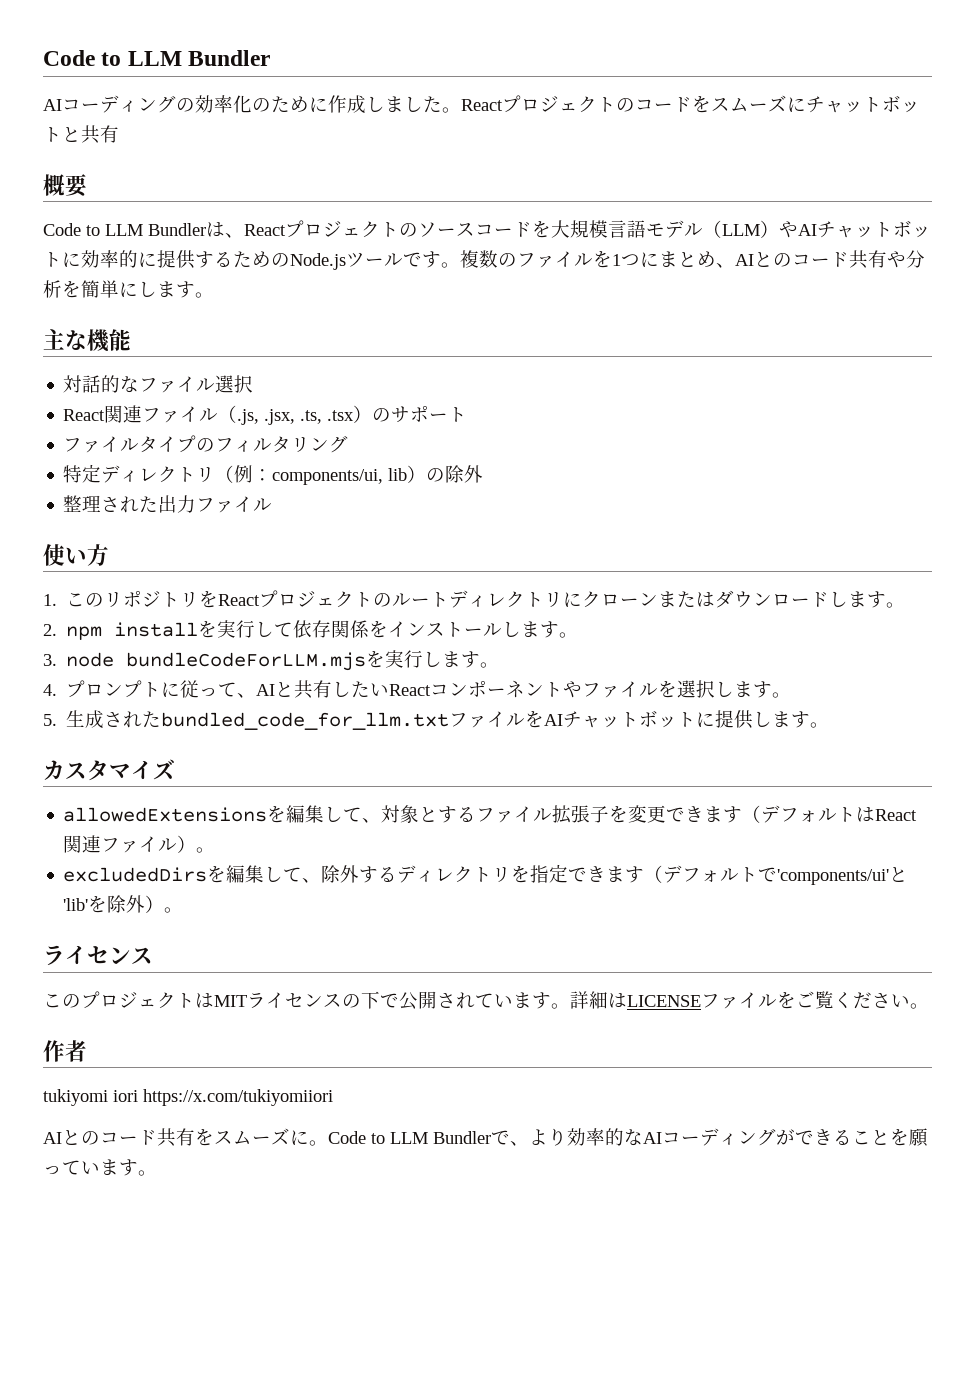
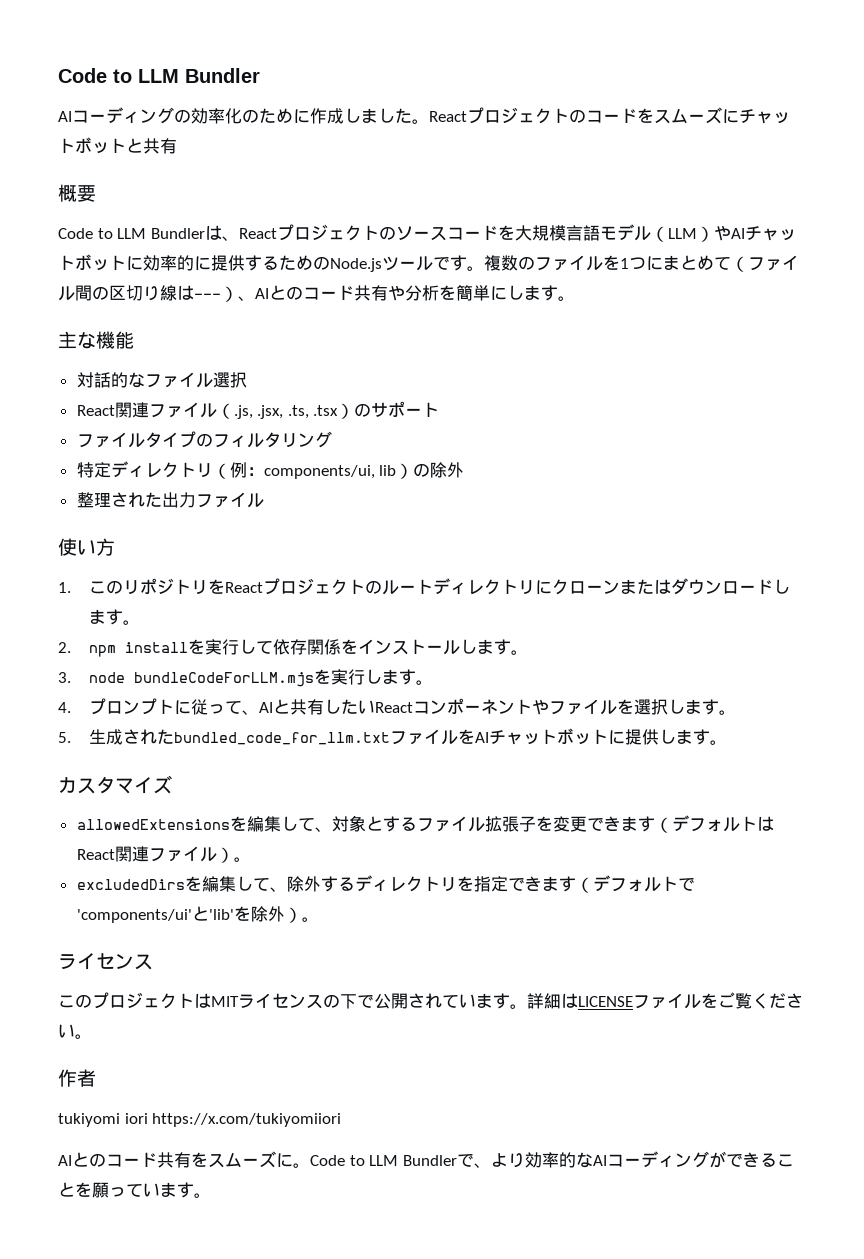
- 複数のファイルを1つにまとめ、AIとのコード共有や分析を簡単にします。
+ 複数のファイルを1つにまとめて（ファイル間の区切り線は---）、AIとのコード共有や分析を簡単にします。

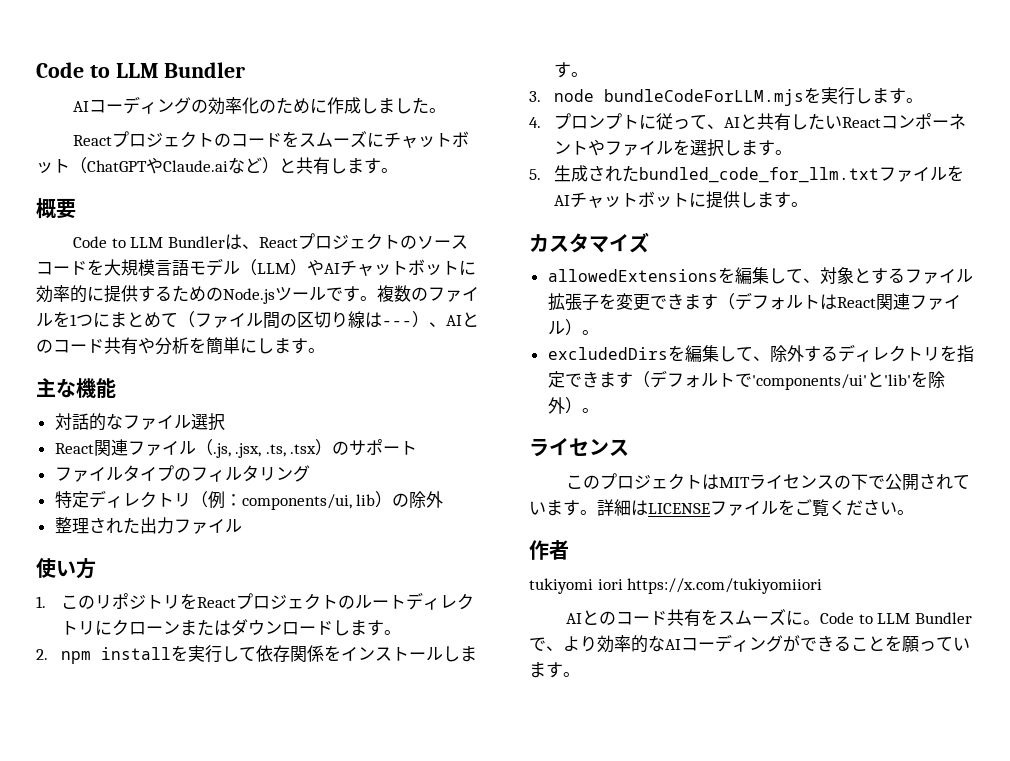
- AIコーディングの効率化のために作成しました。Reactプロジェクトのコードをスムーズにチャットボットと共有
+ AIコーディングの効率化のために作成しました。
+ Reactプロジェクトのコードをスムーズにチャットボット（ChatGPTやClaude.aiなど）と共有します。

